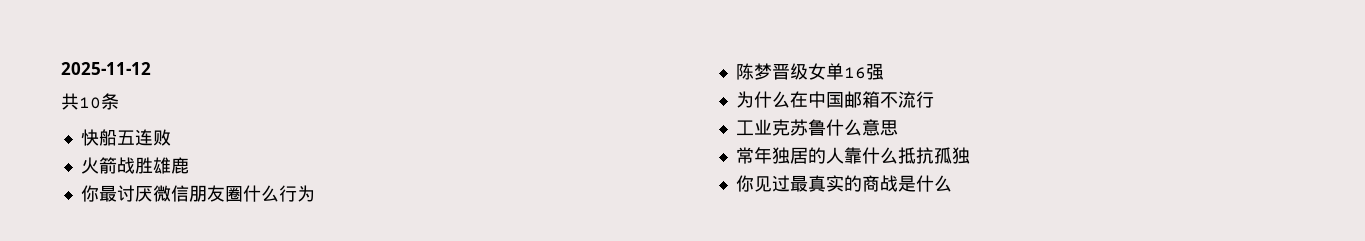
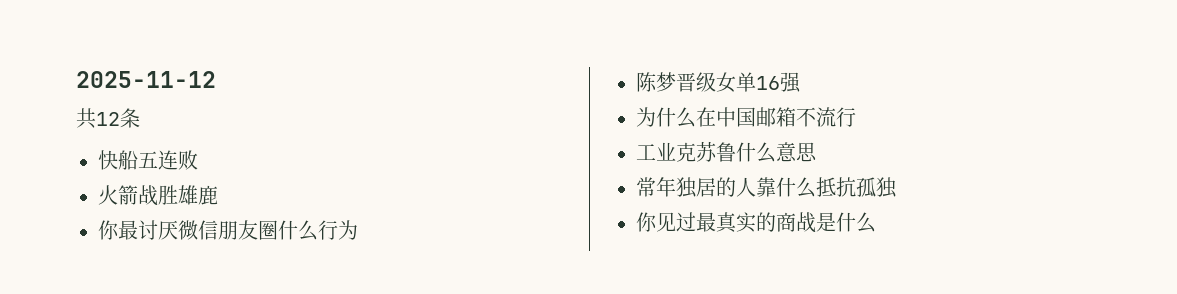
- 共10条
+ 共12条

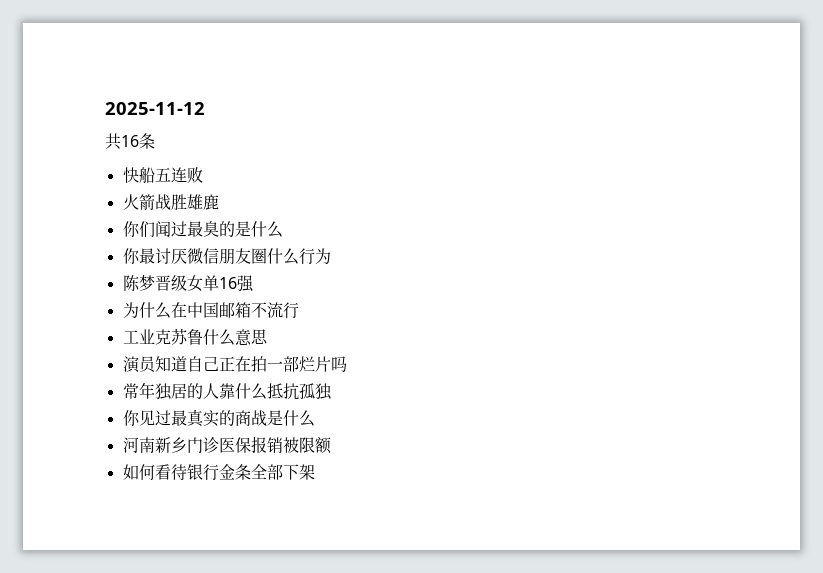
- 共12条
+ 共16条
+ 你们闻过最臭的是什么
+ 演员知道自己正在拍一部烂片吗
+ 河南新乡门诊医保报销被限额
+ 如何看待银行金条全部下架

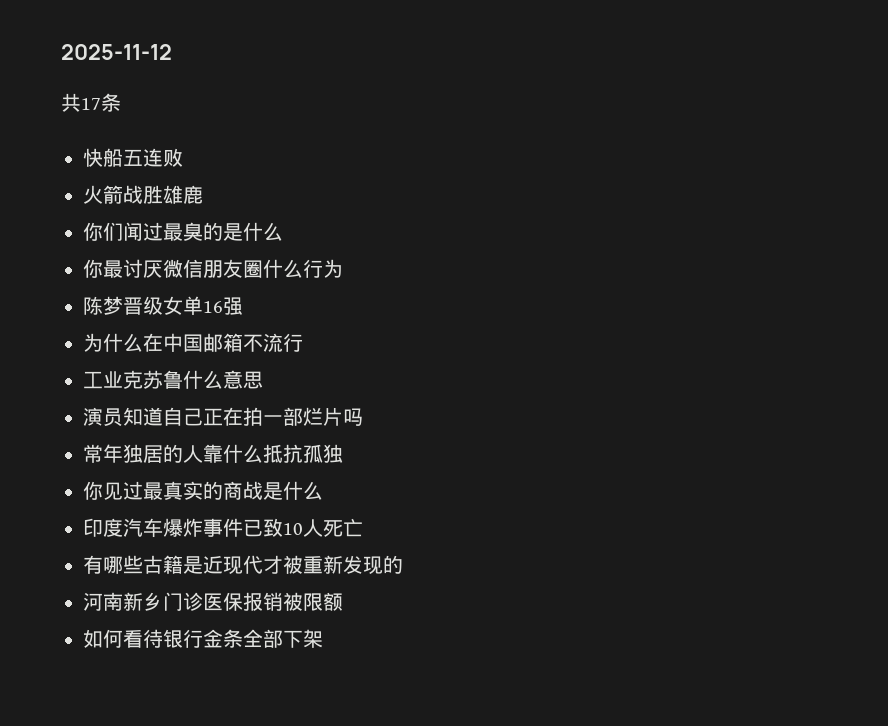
- 共16条
+ 共17条
+ 印度汽车爆炸事件已致10人死亡
+ 有哪些古籍是近现代才被重新发现的

